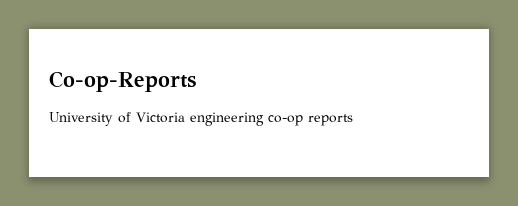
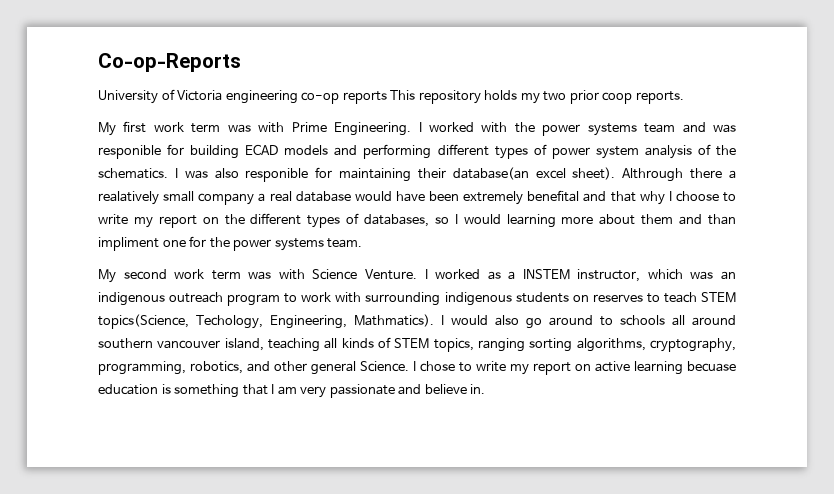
- University of Victoria engineering co-op reports
+ University of Victoria engineering co-op reports This repository holds my two prior coop reports.
+ My first work term was with Prime Engineering. I worked with the power systems team and was responible for building ECAD models and performing different types of power system analysis of the schematics. I was also responible for maintaining their database(an excel sheet). Althrough there a realatively small company a real database would have been extremely benefital and that why I choose to write my report on the different types of databases, so I would learning more about them and than impliment one for the power systems team.
+ My second work term was with Science Venture. I worked as a INSTEM instructor, which was an indigenous outreach program to work with surrounding indigenous students on reserves to teach STEM topics(Science, Techology, Engineering, Mathmatics). I would also go around to schools all around southern vancouver island, teaching all kinds of STEM topics, ranging sorting algorithms, cryptography, programming, robotics, and other general Science. I chose to write my report on active learning becuase education is something that I am very passionate and believe in.

